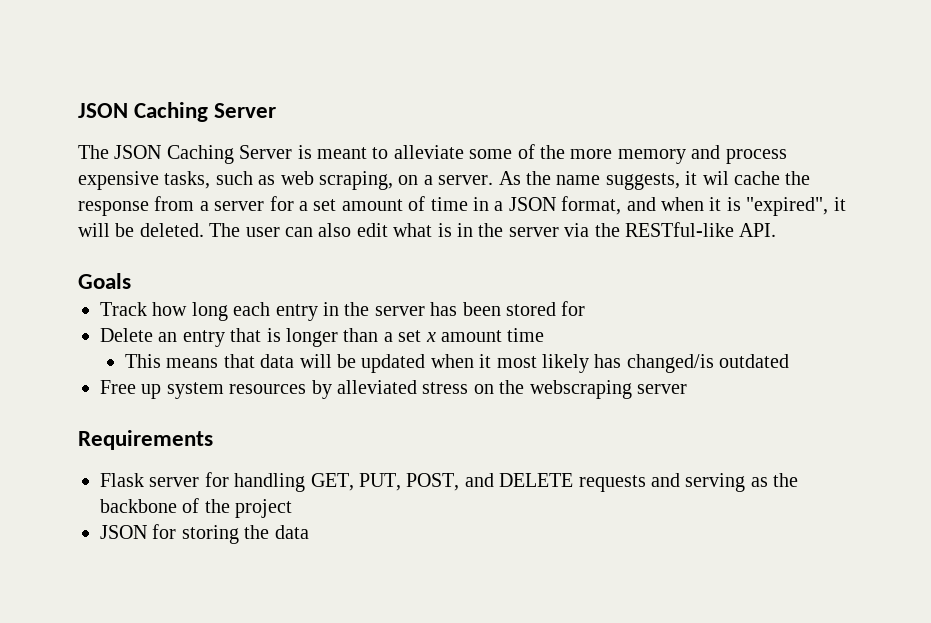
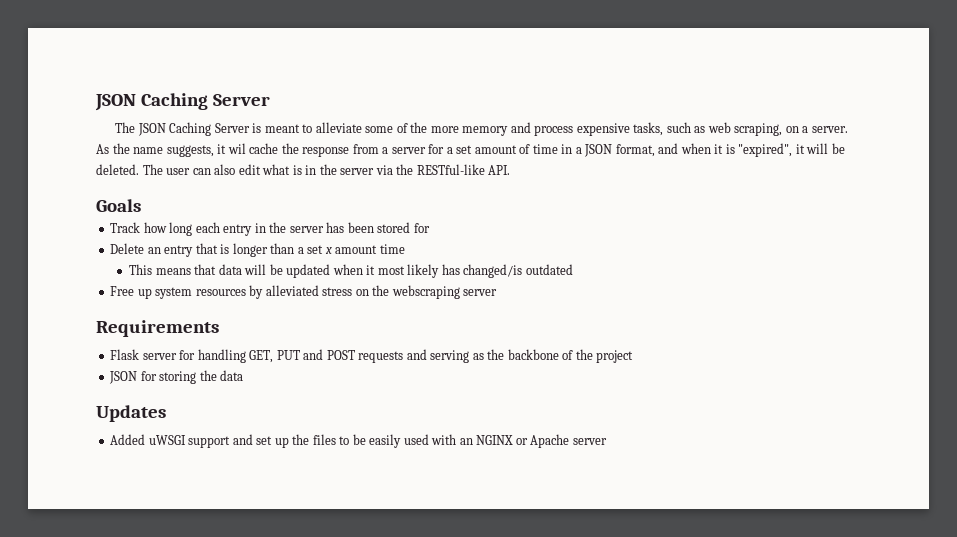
- Flask server for handling GET, PUT, POST, and DELETE requests and serving as the backbone of the project
+ Flask server for handling GET, PUT and POST requests and serving as the backbone of the project
+ Updates
+ Added uWSGI support and set up the files to be easily used with an NGINX or Apache server

